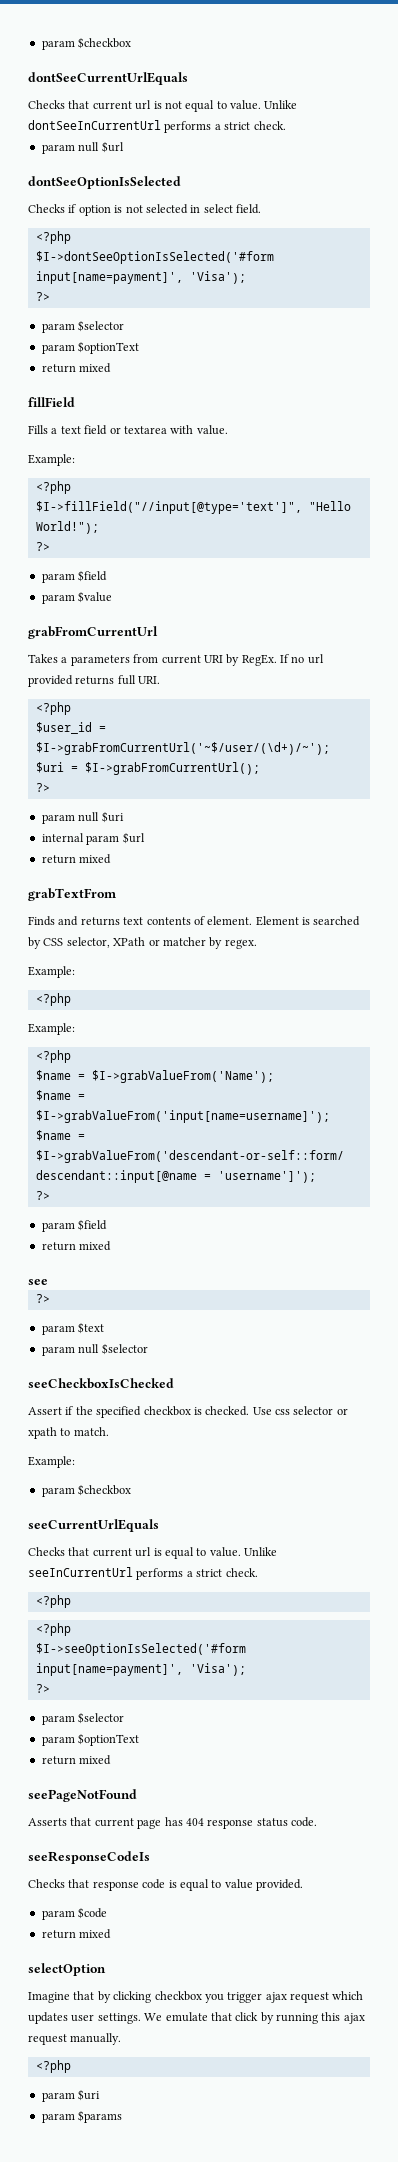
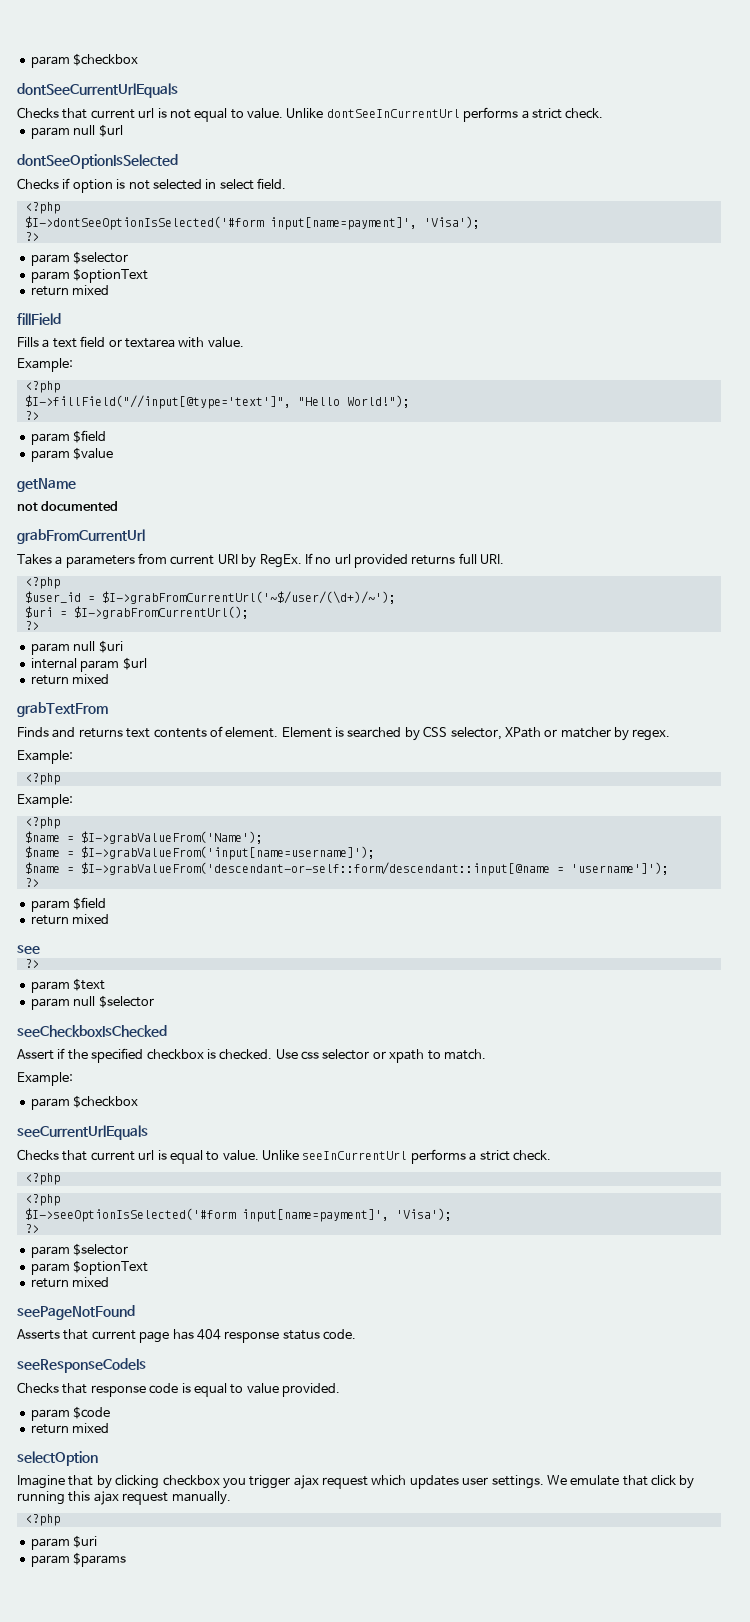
+ getName
+ not documented

